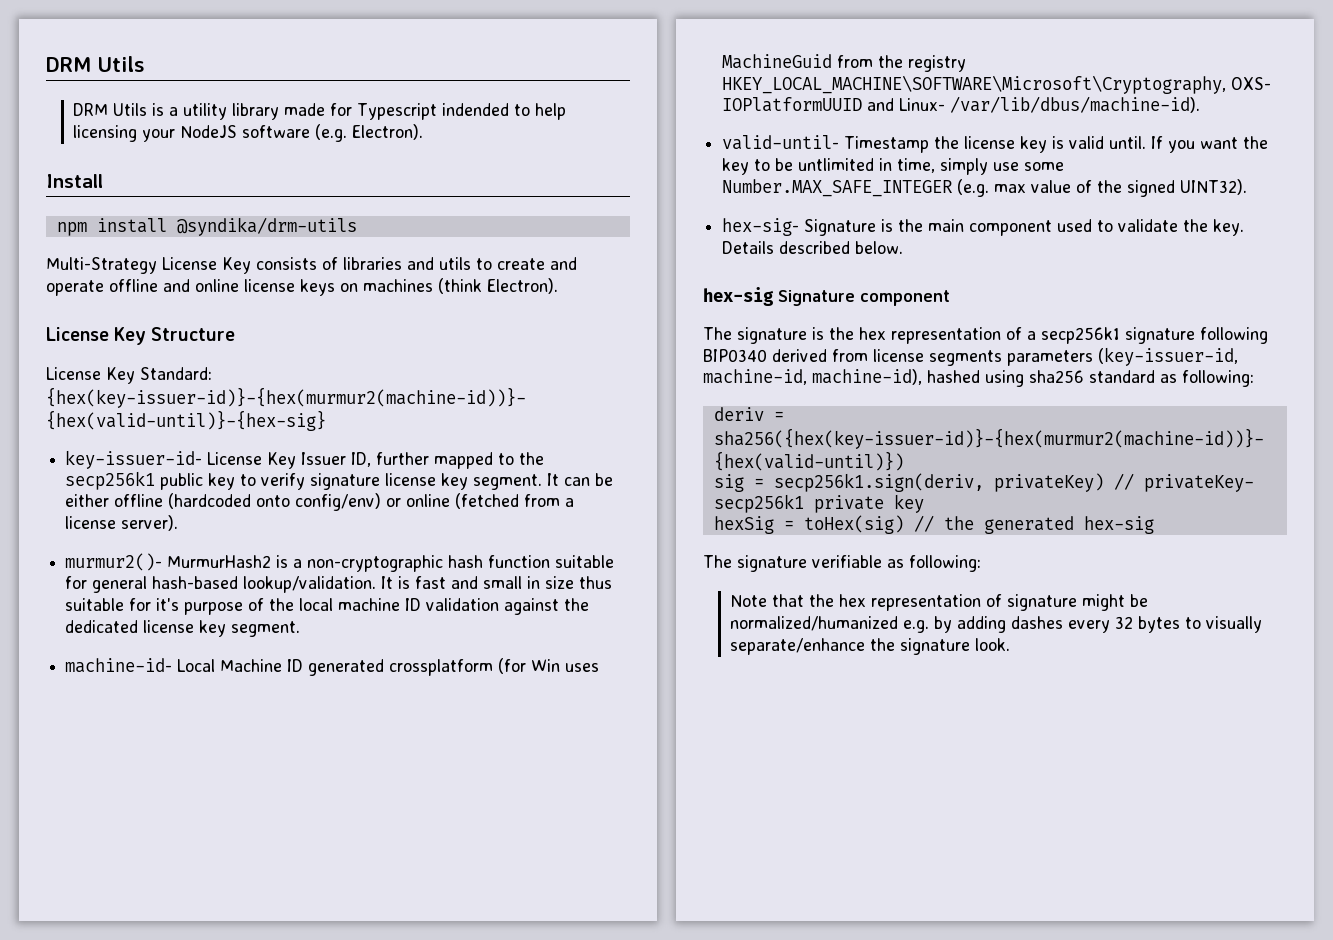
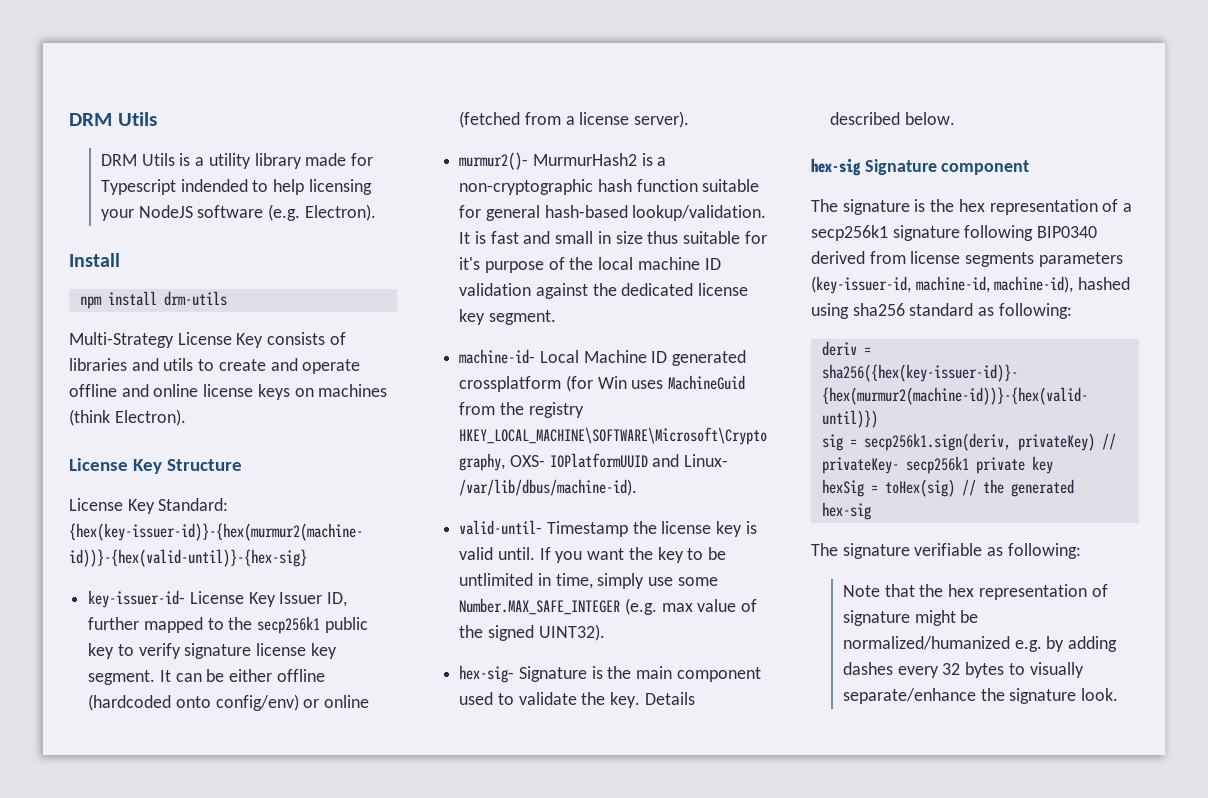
- npm install @syndika/drm-utils
+ npm install drm-utils

